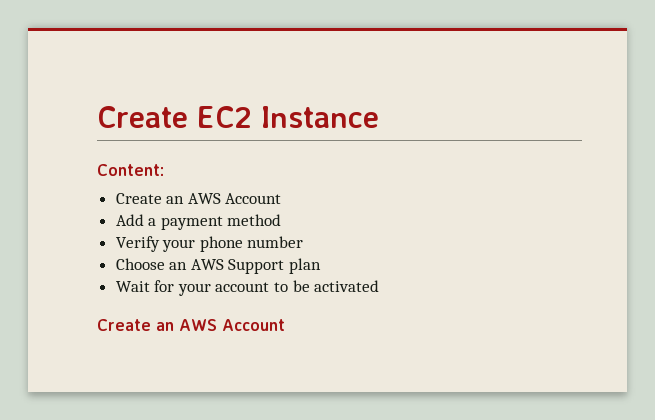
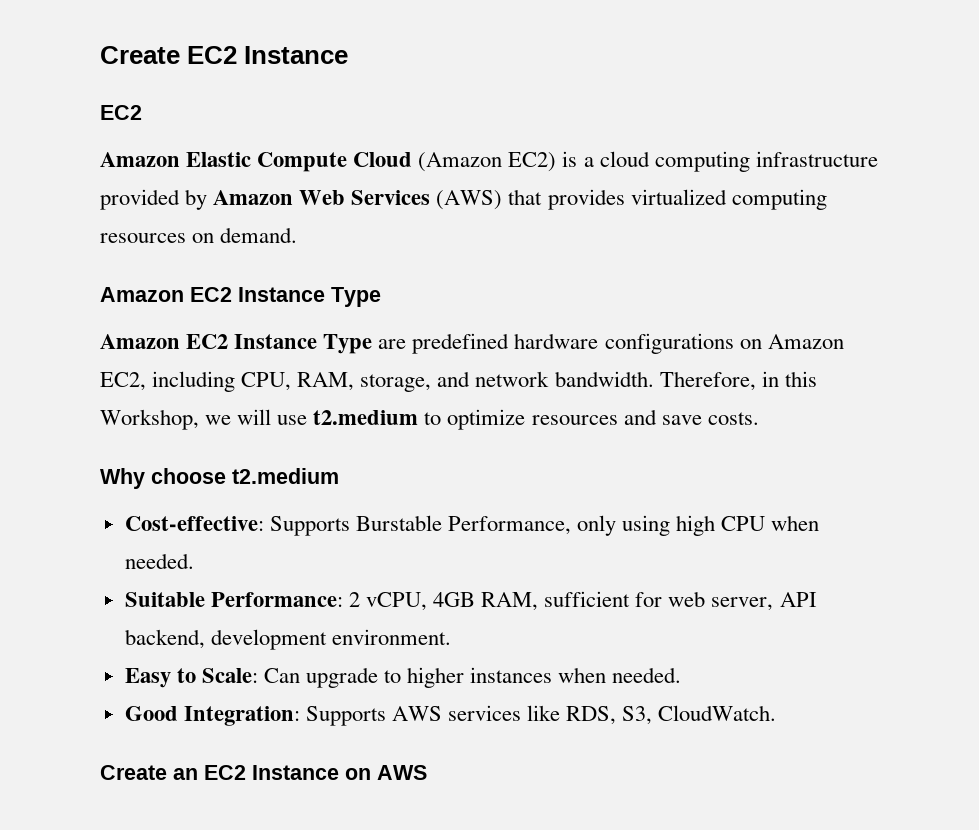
  Create EC2 Instance
- Content:
- Create an AWS Account
- Add a payment method
- Verify your phone number
- Choose an AWS Support plan
- Wait for your account to be activated
- Create an AWS Account
+ EC2
+ Amazon Elastic Compute Cloud (Amazon EC2) is a cloud computing infrastructure provided by Amazon Web Services (AWS) that provides virtualized computing resources on demand.
+ Amazon EC2 Instance Type
+ Amazon EC2 Instance Type are predefined hardware configurations on Amazon EC2, including CPU, RAM, storage, and network bandwidth. Therefore, in this Workshop, we will use t2.medium to optimize resources and save costs.
+ Why choose t2.medium
+ Cost-effective: Supports Burstable Performance, only using high CPU when needed.
+ Suitable Performance: 2 vCPU, 4GB RAM, sufficient for web server, API backend, development environment.
+ Easy to Scale: Can upgrade to higher instances when needed.
+ Good Integration: Supports AWS services like RDS, S3, CloudWatch.
+ Create an EC2 Instance on AWS

